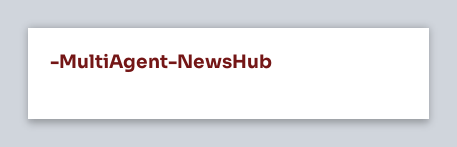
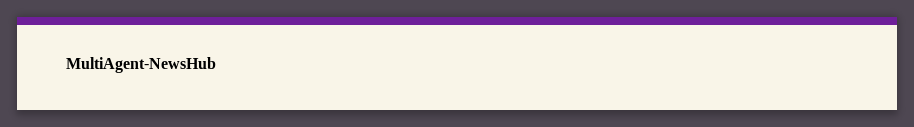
- -MultiAgent-NewsHub
+ MultiAgent-NewsHub

